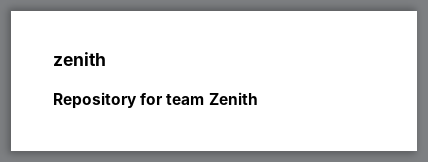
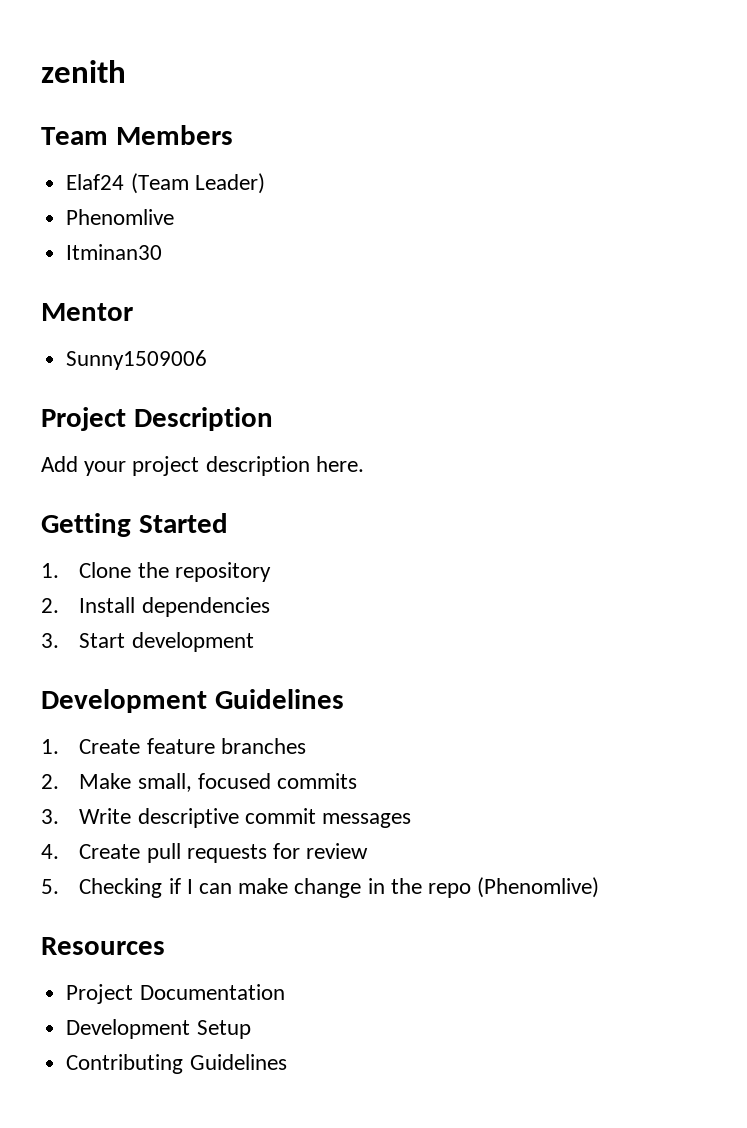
- Repository for team Zenith
+ Team Members
+ Elaf24 (Team Leader)
+ Phenomlive
+ Itminan30
+ Mentor
+ Sunny1509006
+ Project Description
+ Add your project description here.
+ Getting Started
+ 1. Clone the repository
+ 2. Install dependencies
+ 3. Start development
+ Development Guidelines
+ 1. Create feature branches
+ 2. Make small, focused commits
+ 3. Write descriptive commit messages
+ 4. Create pull requests for review
+ 5. Checking if I can make change in the repo (Phenomlive)
+ Resources
+ Project Documentation
+ Development Setup
+ Contributing Guidelines

